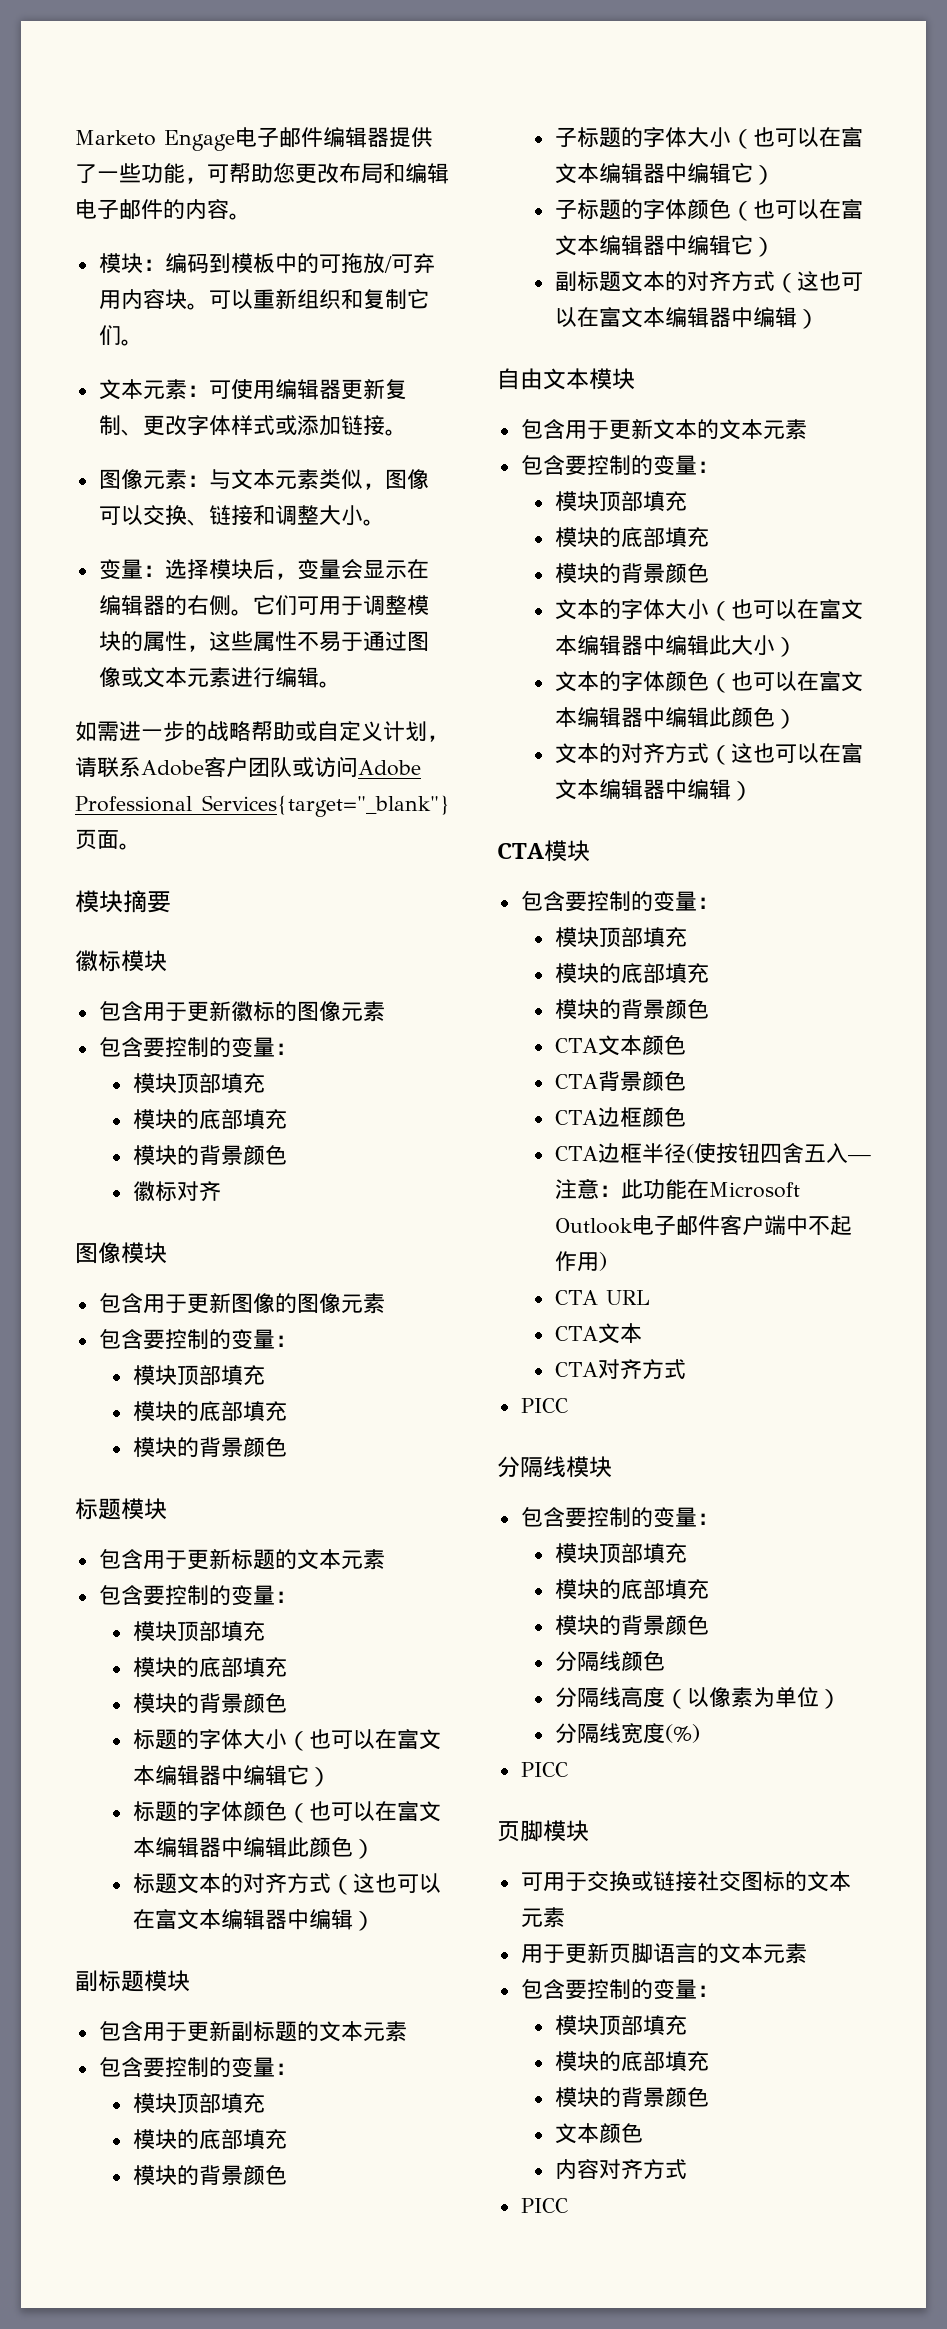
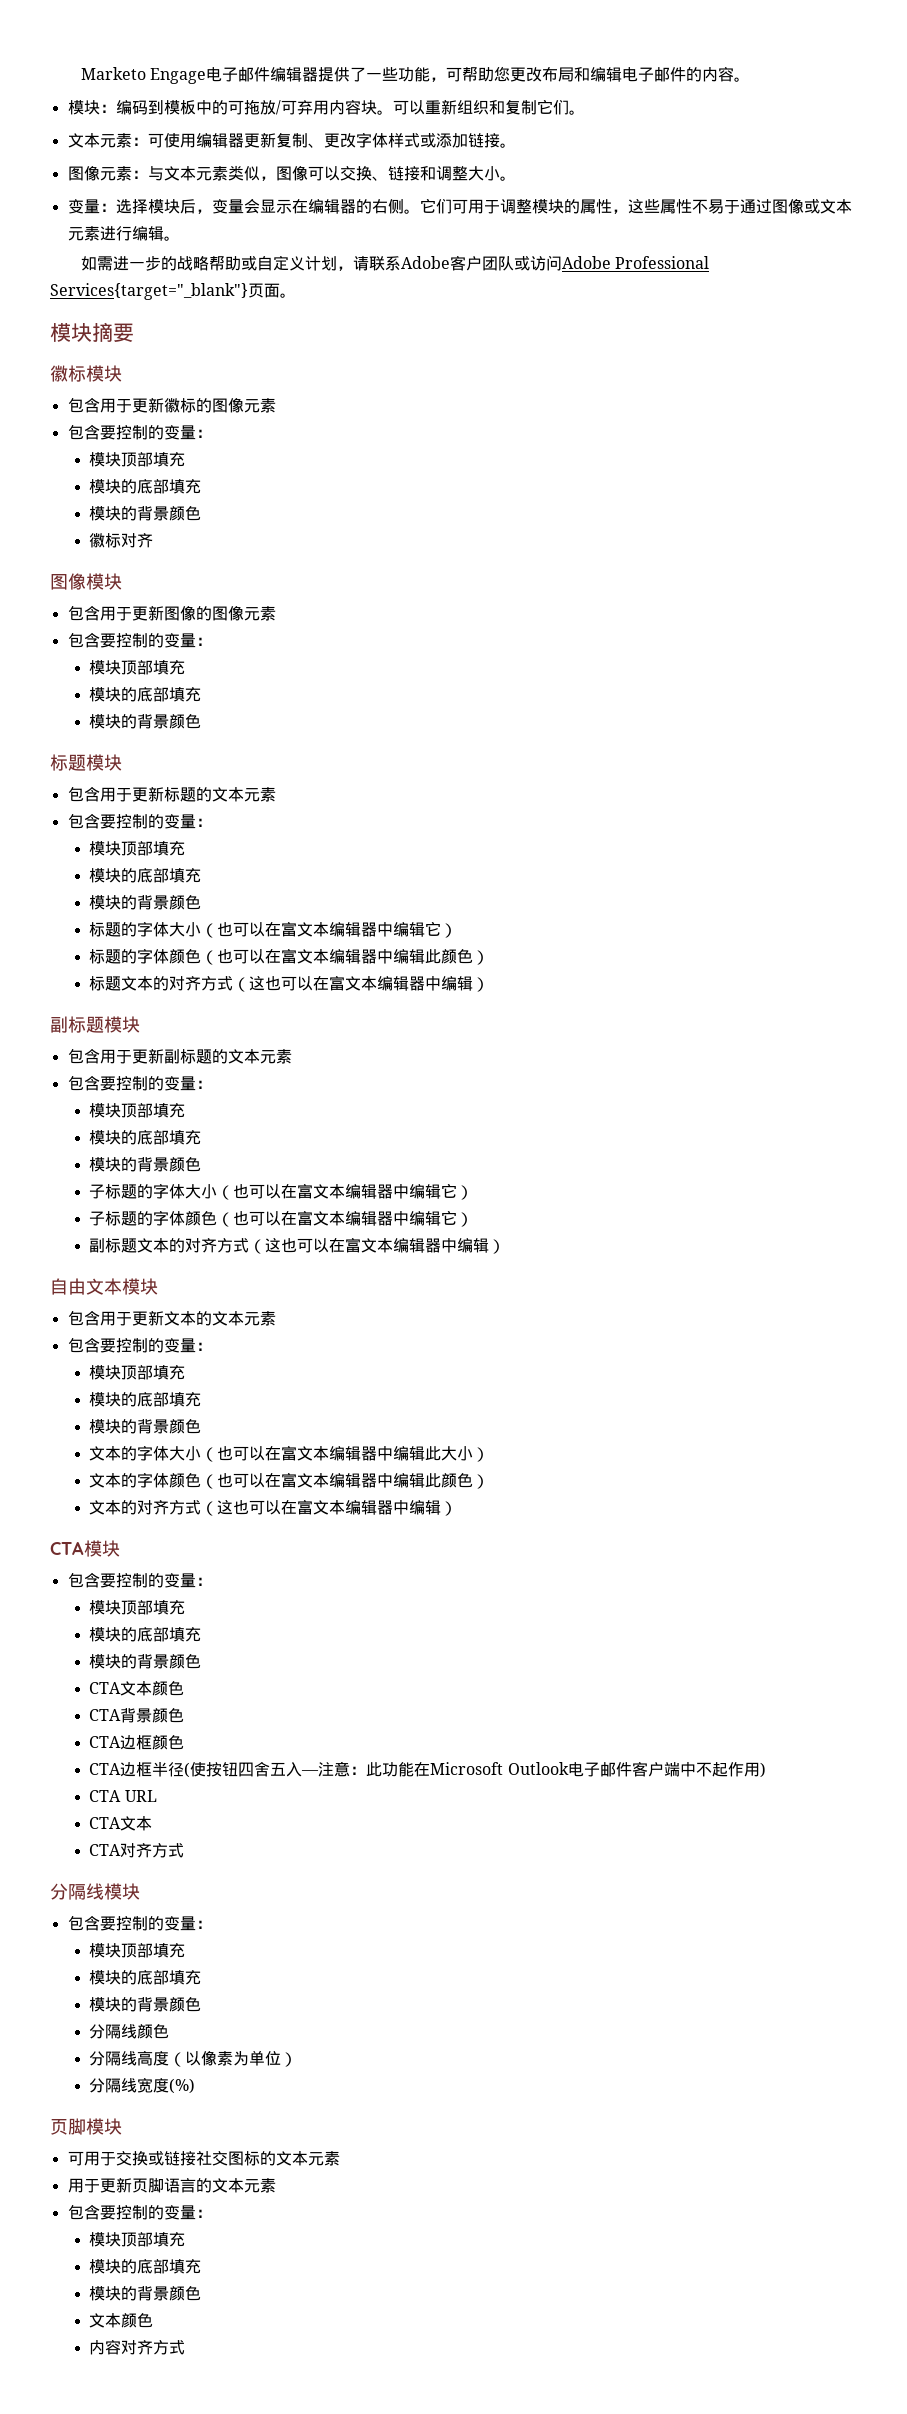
  CTA对齐方式
- PICC
  分隔线宽度(%)
- PICC
  内容对齐方式
- PICC

